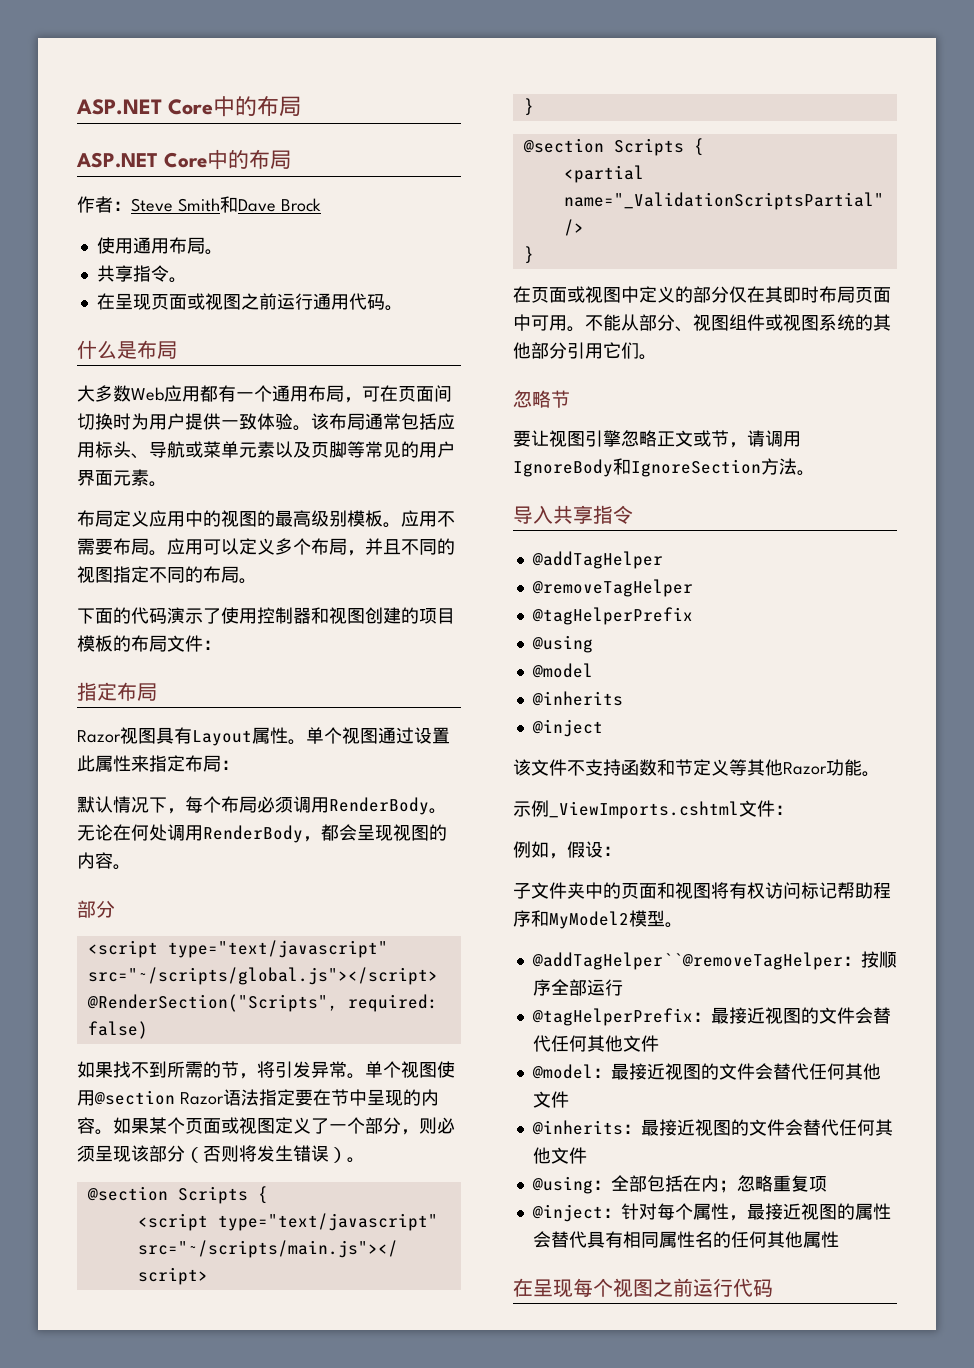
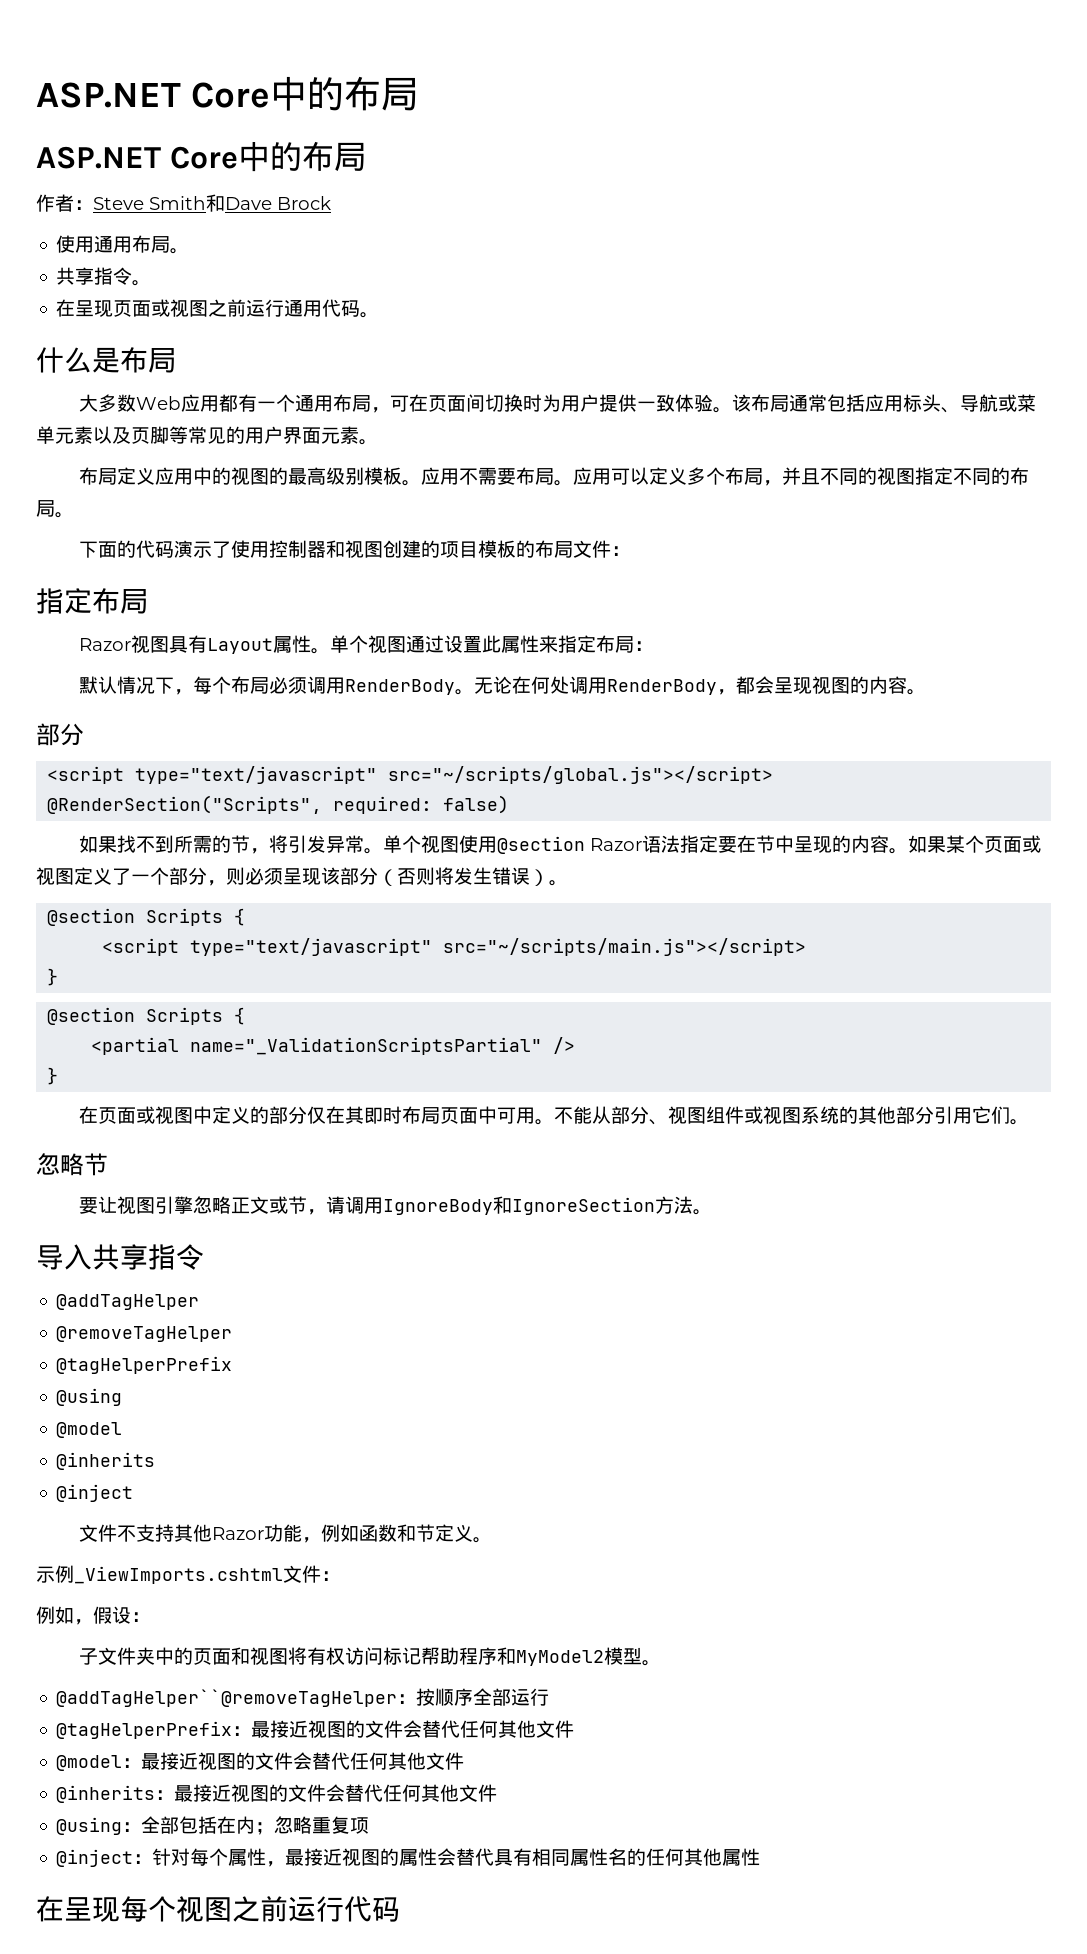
- 该文件不支持函数和节定义等其他Razor功能。
+ 文件不支持其他Razor功能，例如函数和节定义。

